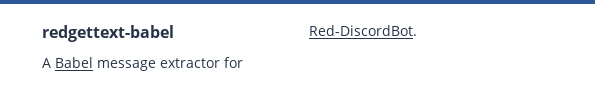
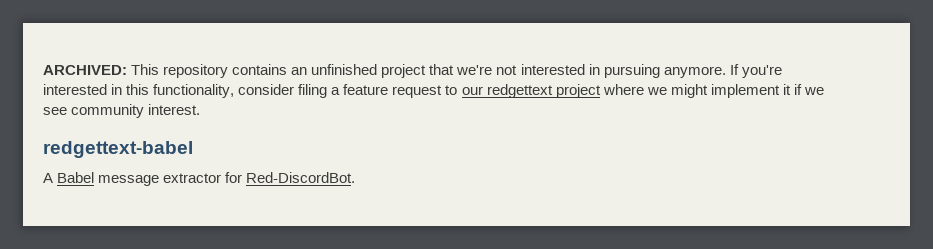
+ ARCHIVED: This repository contains an unfinished project that we're not interested in pursuing anymore. If you're interested in this functionality, consider filing a feature request to our redgettext project where we might implement it if we see community interest.

